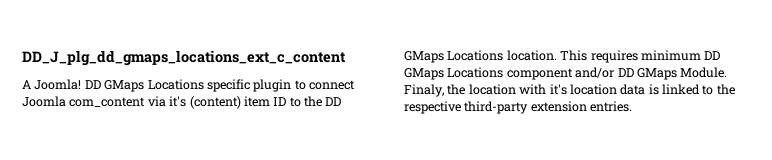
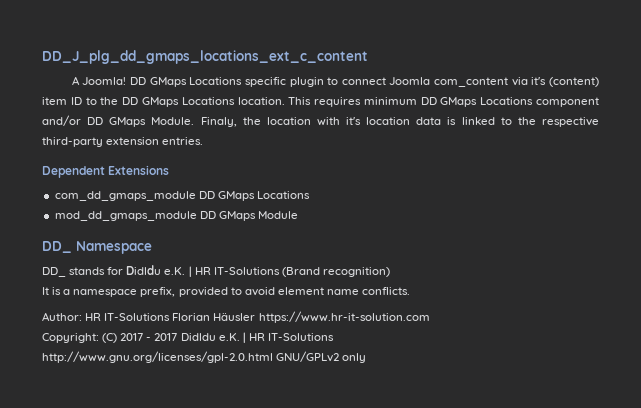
+ Dependent Extensions
+ com_dd_gmaps_module DD GMaps Locations
+ mod_dd_gmaps_module DD GMaps Module
+ DD_ Namespace
+ DD_ stands for Didldu e.K. | HR IT-Solutions (Brand recognition)
+ It is a namespace prefix, provided to avoid element name conflicts.
+ Author: HR IT-Solutions Florian Häusler https://www.hr-it-solution.com
+ Copyright: (C) 2017 - 2017 Didldu e.K. | HR IT-Solutions
+ http://www.gnu.org/licenses/gpl-2.0.html GNU/GPLv2 only

